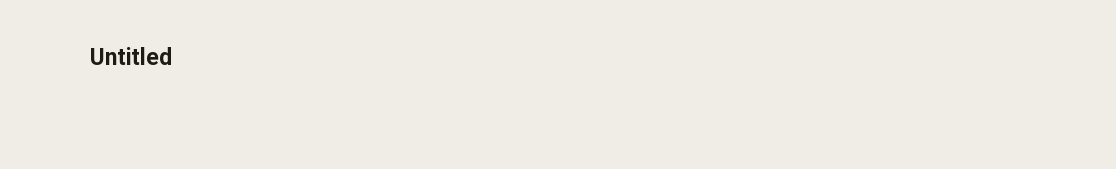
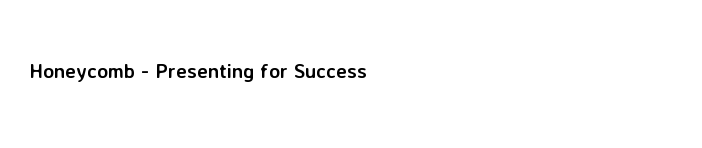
- Untitled
+ Honeycomb - Presenting for Success

